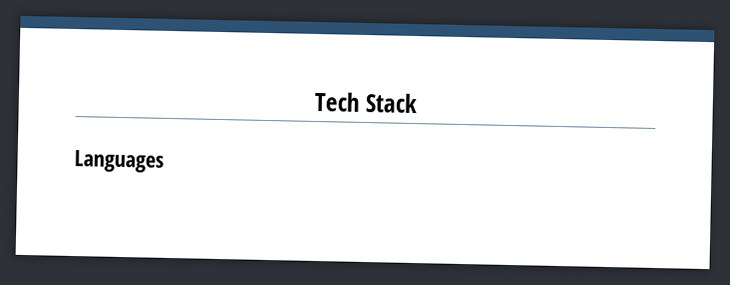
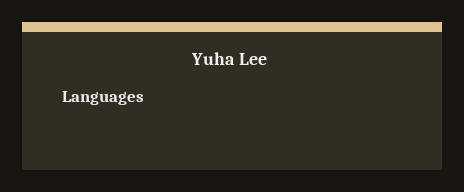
- Tech Stack
+ Yuha Lee

